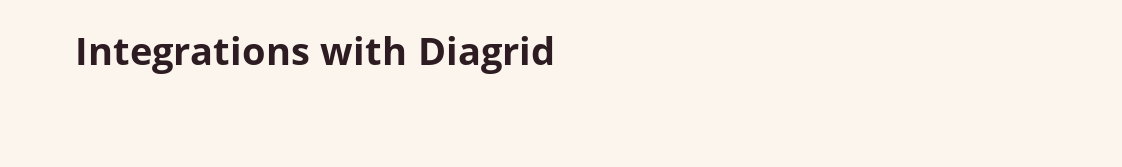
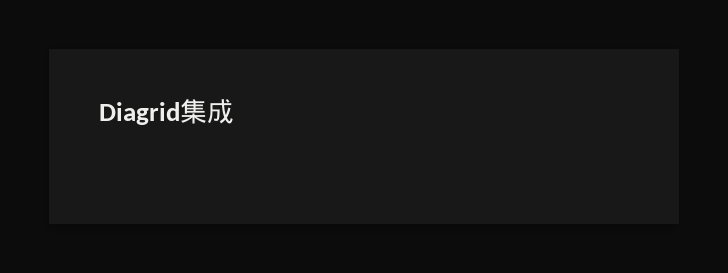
- Integrations with Diagrid
+ Diagrid集成

